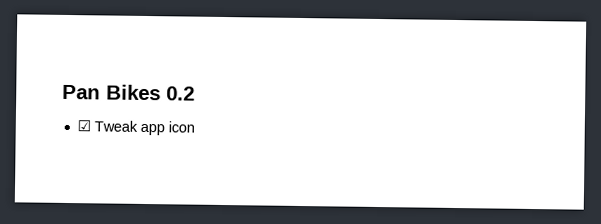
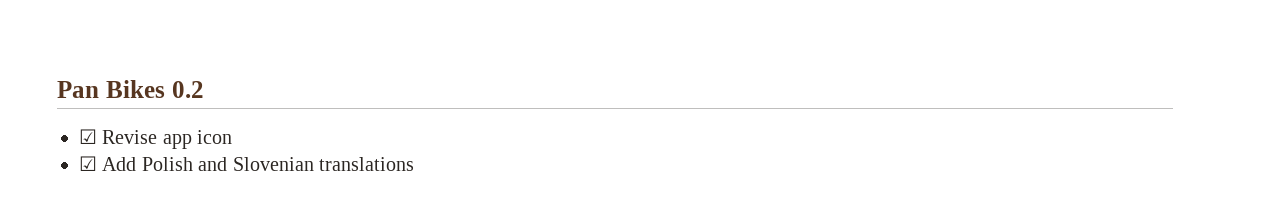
- ☑ Tweak app icon
+ ☑ Revise app icon
+ ☑ Add Polish and Slovenian translations

